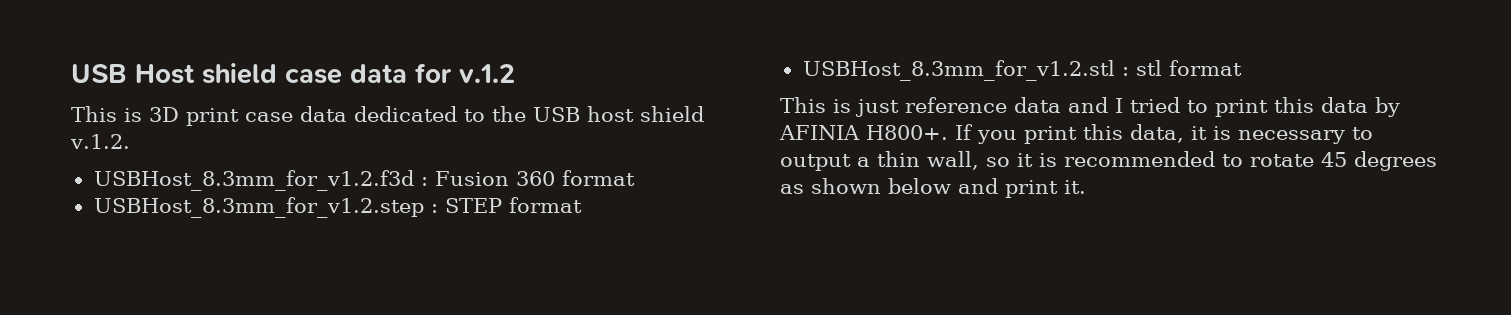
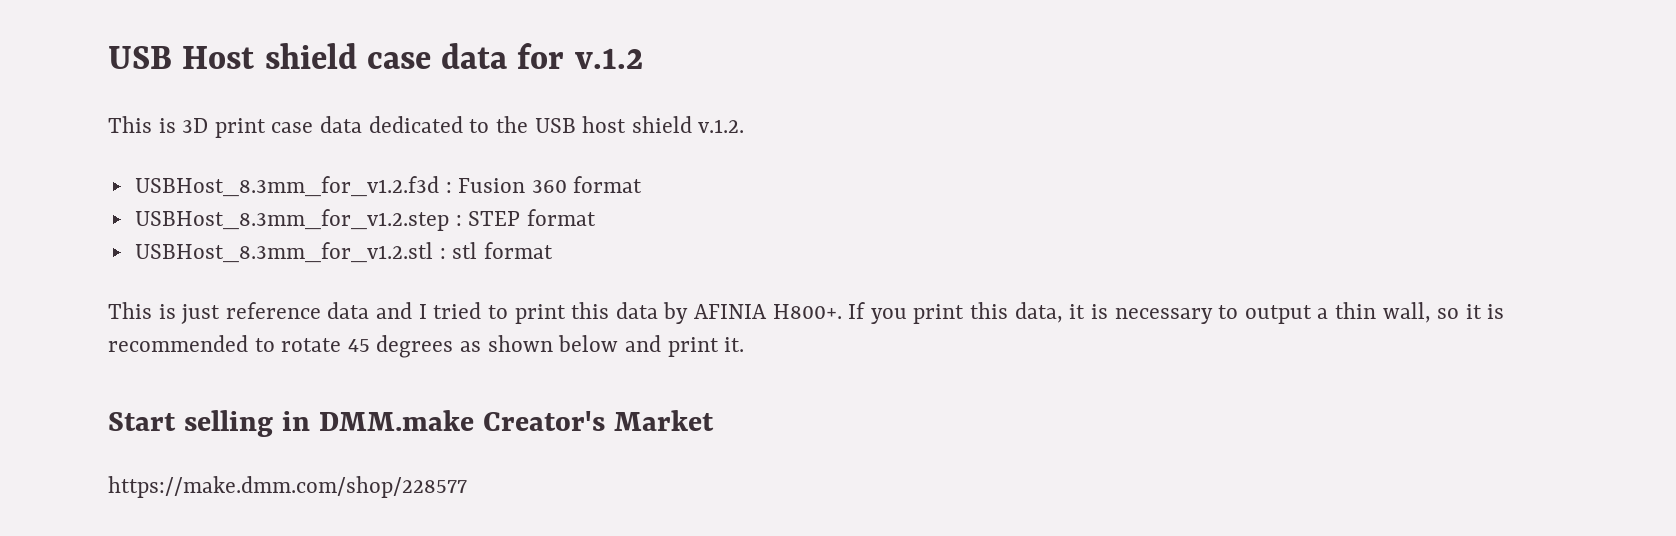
+ Start selling in DMM.make Creator's Market
+ https://make.dmm.com/shop/228577

